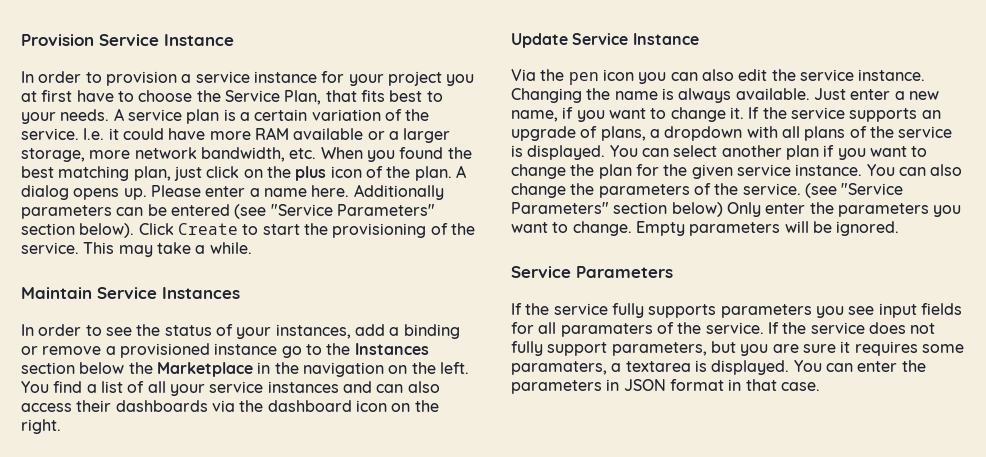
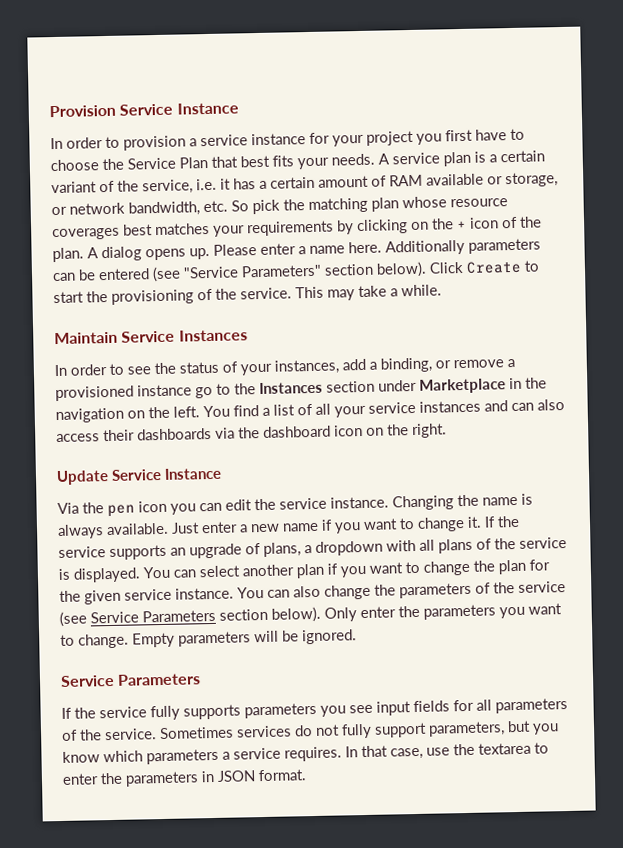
- In order to provision a service instance for your project you at first have to choose the Service Plan, that fits best to your needs.
+ In order to provision a service instance for your project you first have to choose the Service Plan that best fits your needs.
- A service plan is a certain variation of the service. I.e. it could have more RAM available or a larger storage, more network bandwidth, etc. When you found the best matching plan, just click on the plus icon of the plan.
+ A service plan is a certain variant of the service, i.e. it has a certain amount of RAM available or storage, or network bandwidth, etc. So pick the matching plan whose resource coverages best matches your requirements by clicking on the + icon of the plan.
- In order to see the status of your instances, add a binding or remove a provisioned instance go to the Instances section below the Marketplace in the navigation on the left.
+ In order to see the status of your instances, add a binding, or remove a provisioned instance go to the Instances section under Marketplace in the navigation on the left.
- Via the pen icon you can also edit the service instance.
+ Via the pen icon you can edit the service instance.
- Just enter a new name, if you want to change it.
+ Just enter a new name if you want to change it.
- You can also change the parameters of the service. (see "Service Parameters" section below) Only enter the parameters you want to change.
+ You can also change the parameters of the service (see Service Parameters section below). Only enter the parameters you want to change.
- If the service fully supports parameters you see input fields for all paramaters of the service. If the service does not fully support parameters, but you are sure it requires some paramaters, a textarea is displayed. You can enter the parameters in JSON format in that case.
+ If the service fully supports parameters you see input fields for all parameters of the service. Sometimes services do not fully support parameters, but you know which parameters a service requires. In that case, use the textarea to enter the parameters in JSON format.

